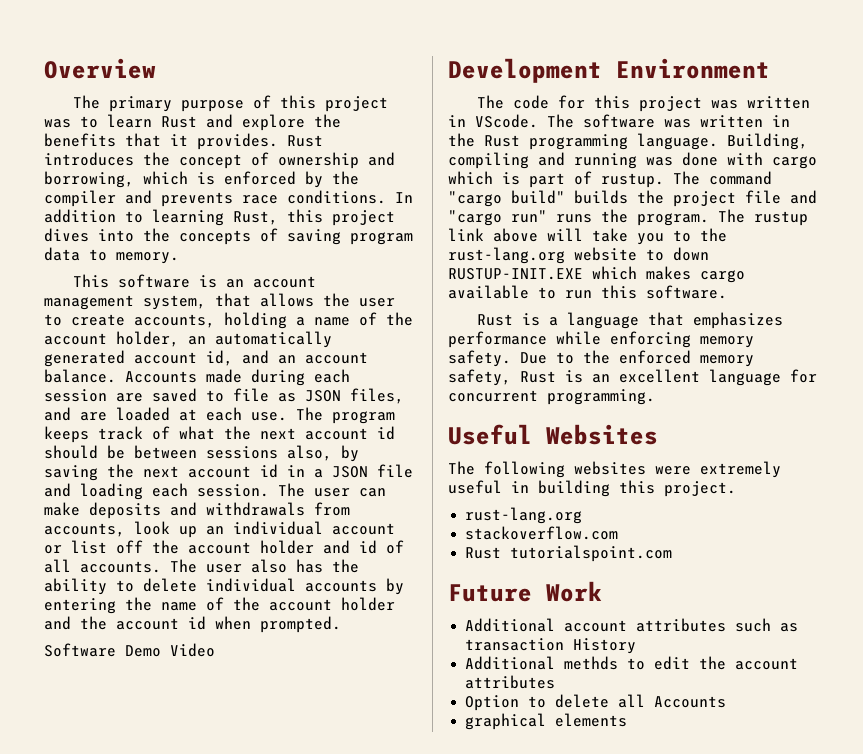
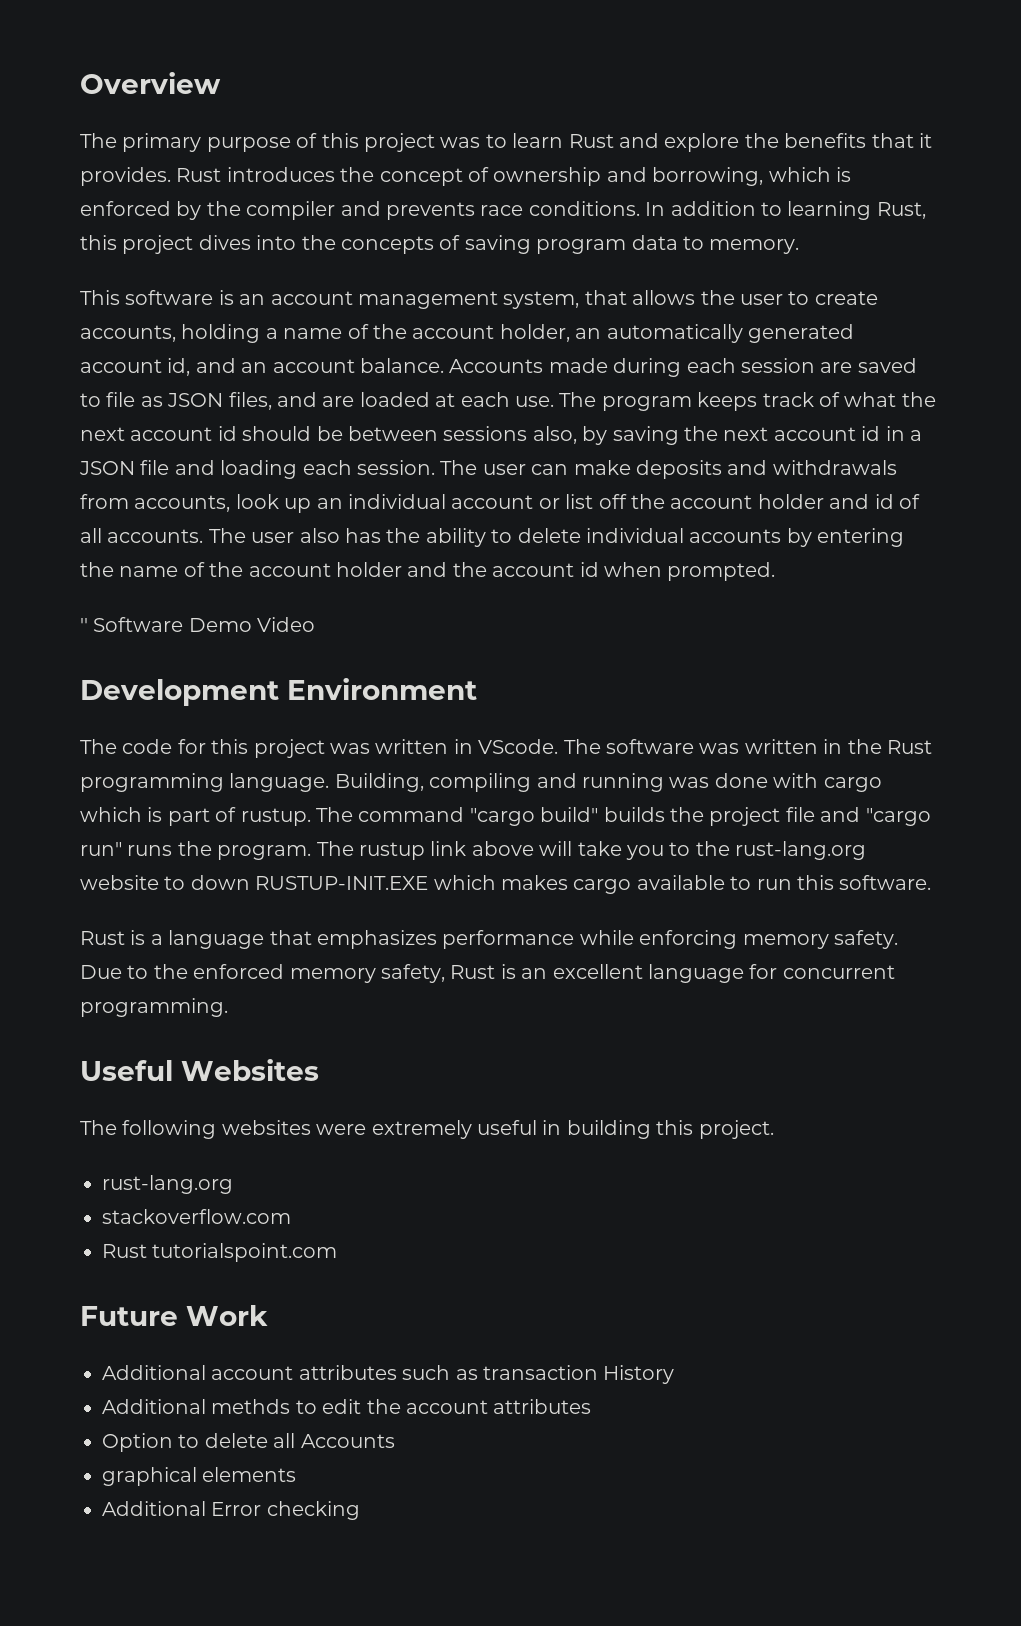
- Software Demo Video
+ '' Software Demo Video
+ Additional Error checking

